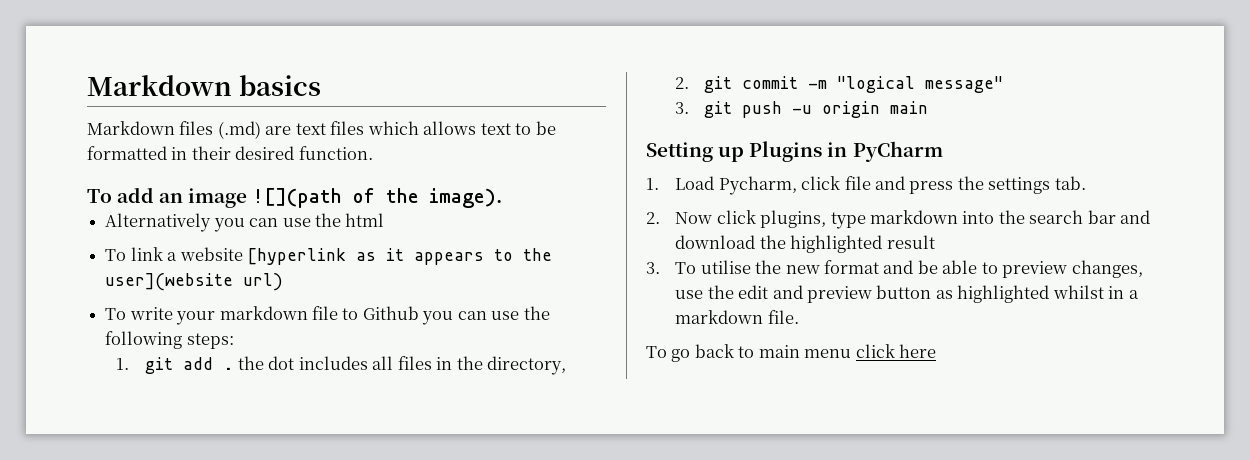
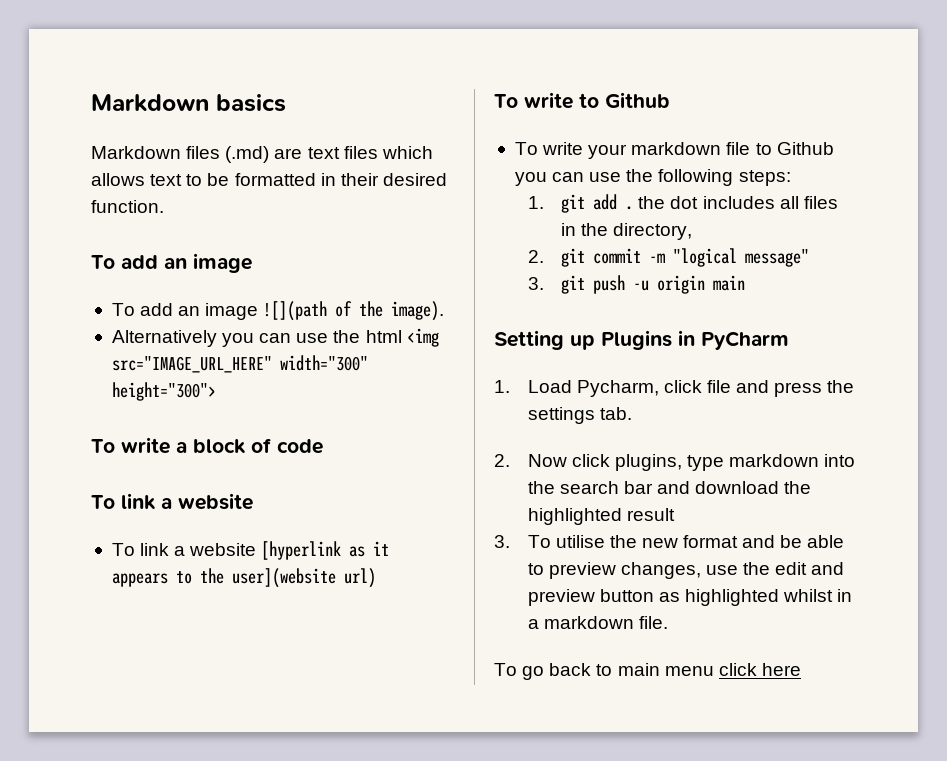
  Markdown files (.md) are text files which allows text to be formatted in their desired function.
+ To add an image
- Alternatively you can use the html
+ Alternatively you can use the html <img src="IMAGE_URL_HERE" width="300" height="300">
+ To write a block of code
+ To link a website
+ To write to Github

